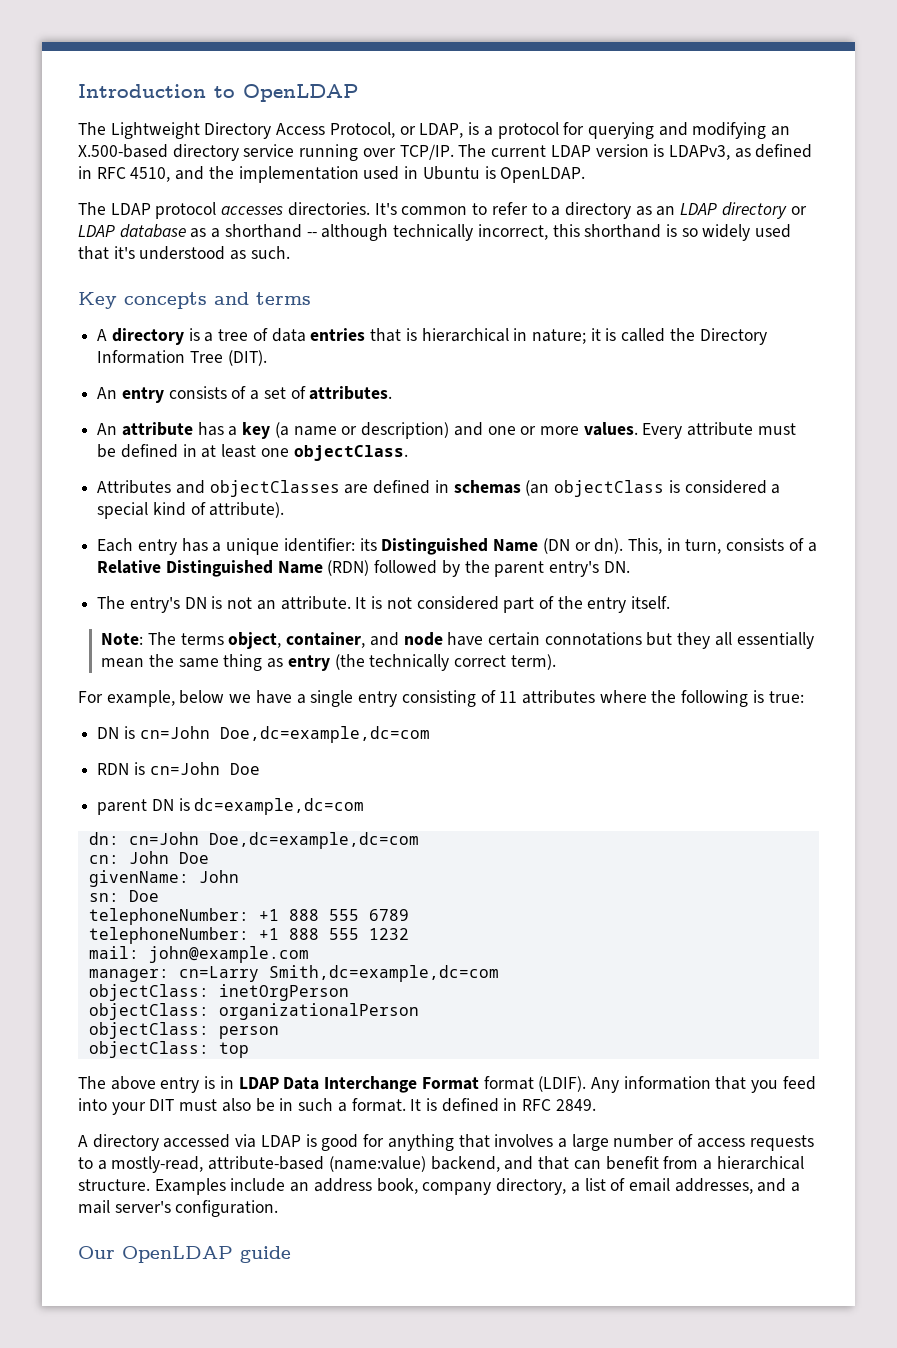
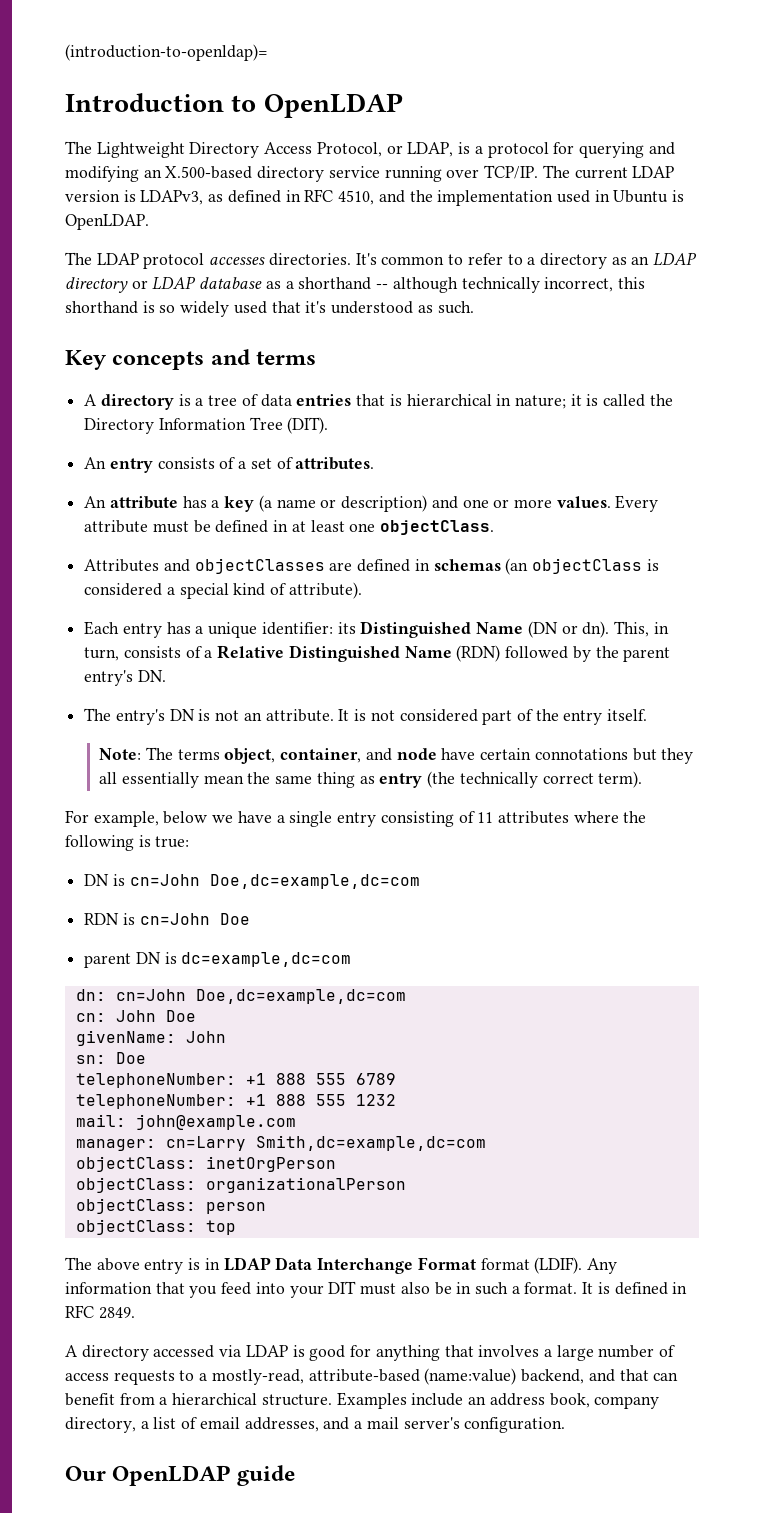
+ (introduction-to-openldap)=

